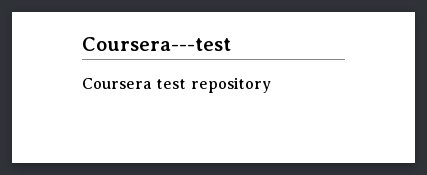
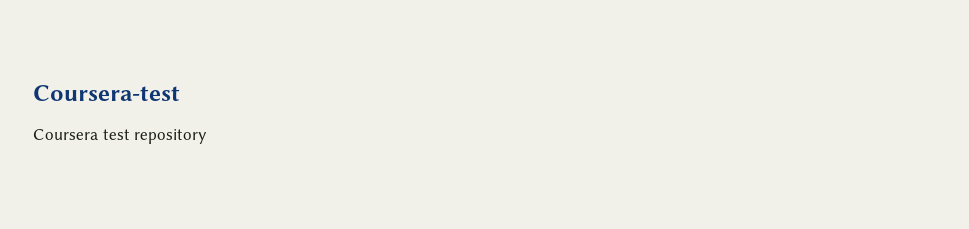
- Coursera---test
+ Coursera-test

